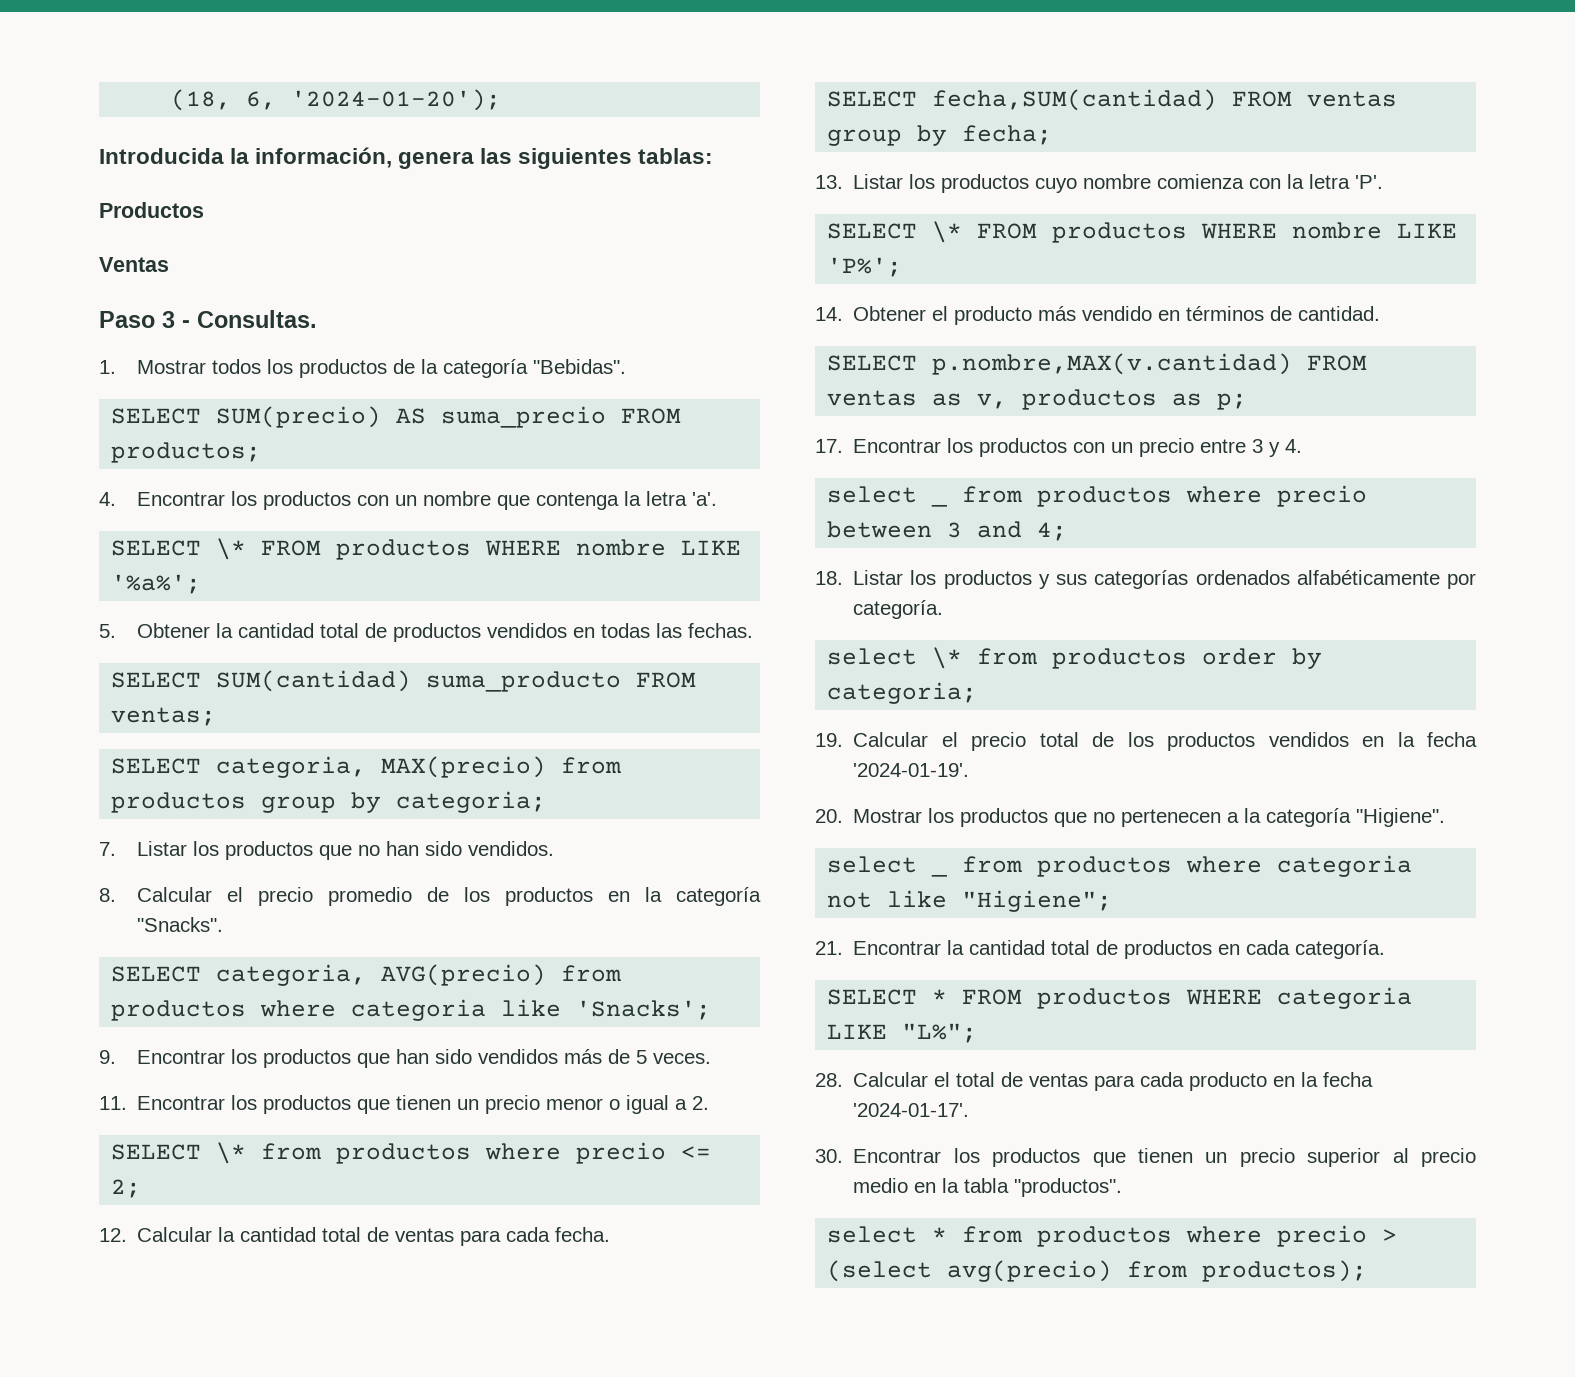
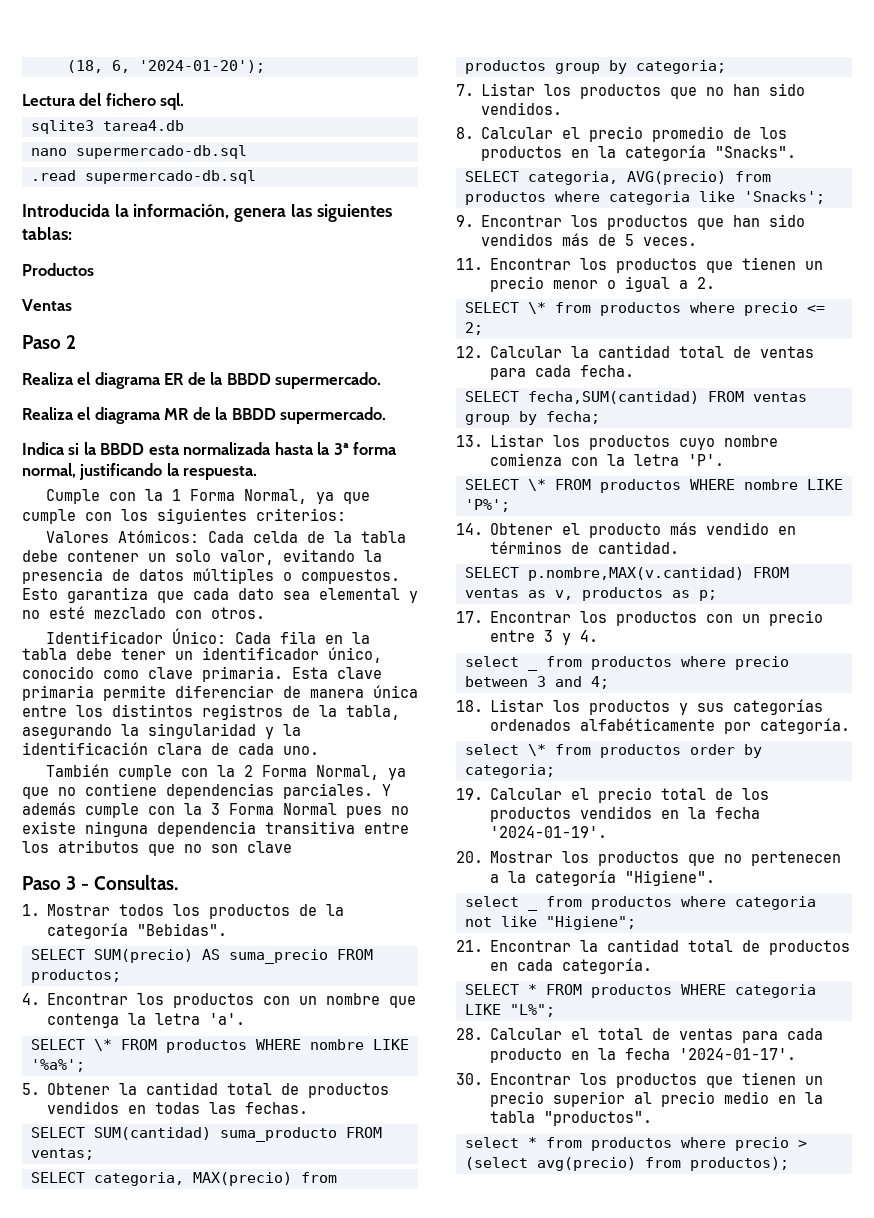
+ Lectura del fichero sql.
+ sqlite3 tarea4.db
+ nano supermercado-db.sql
+ .read supermercado-db.sql
+ Paso 2
+ Realiza el diagrama ER de la BBDD supermercado.
+ Realiza el diagrama MR de la BBDD supermercado.
+ Indica si la BBDD esta normalizada hasta la 3ª forma normal, justificando la respuesta.
+ Cumple con la 1 Forma Normal, ya que cumple con los siguientes criterios:
+ Valores Atómicos: Cada celda de la tabla debe contener un solo valor, evitando la presencia de datos múltiples o compuestos. Esto garantiza que cada dato sea elemental y no esté mezclado con otros.
+ Identificador Único: Cada fila en la tabla debe tener un identificador único, conocido como clave primaria. Esta clave primaria permite diferenciar de manera única entre los distintos registros de la tabla, asegurando la singularidad y la identificación clara de cada uno.
+ También cumple con la 2 Forma Normal, ya que no contiene dependencias parciales. Y además cumple con la 3 Forma Normal pues no existe ninguna dependencia transitiva entre los atributos que no son clave

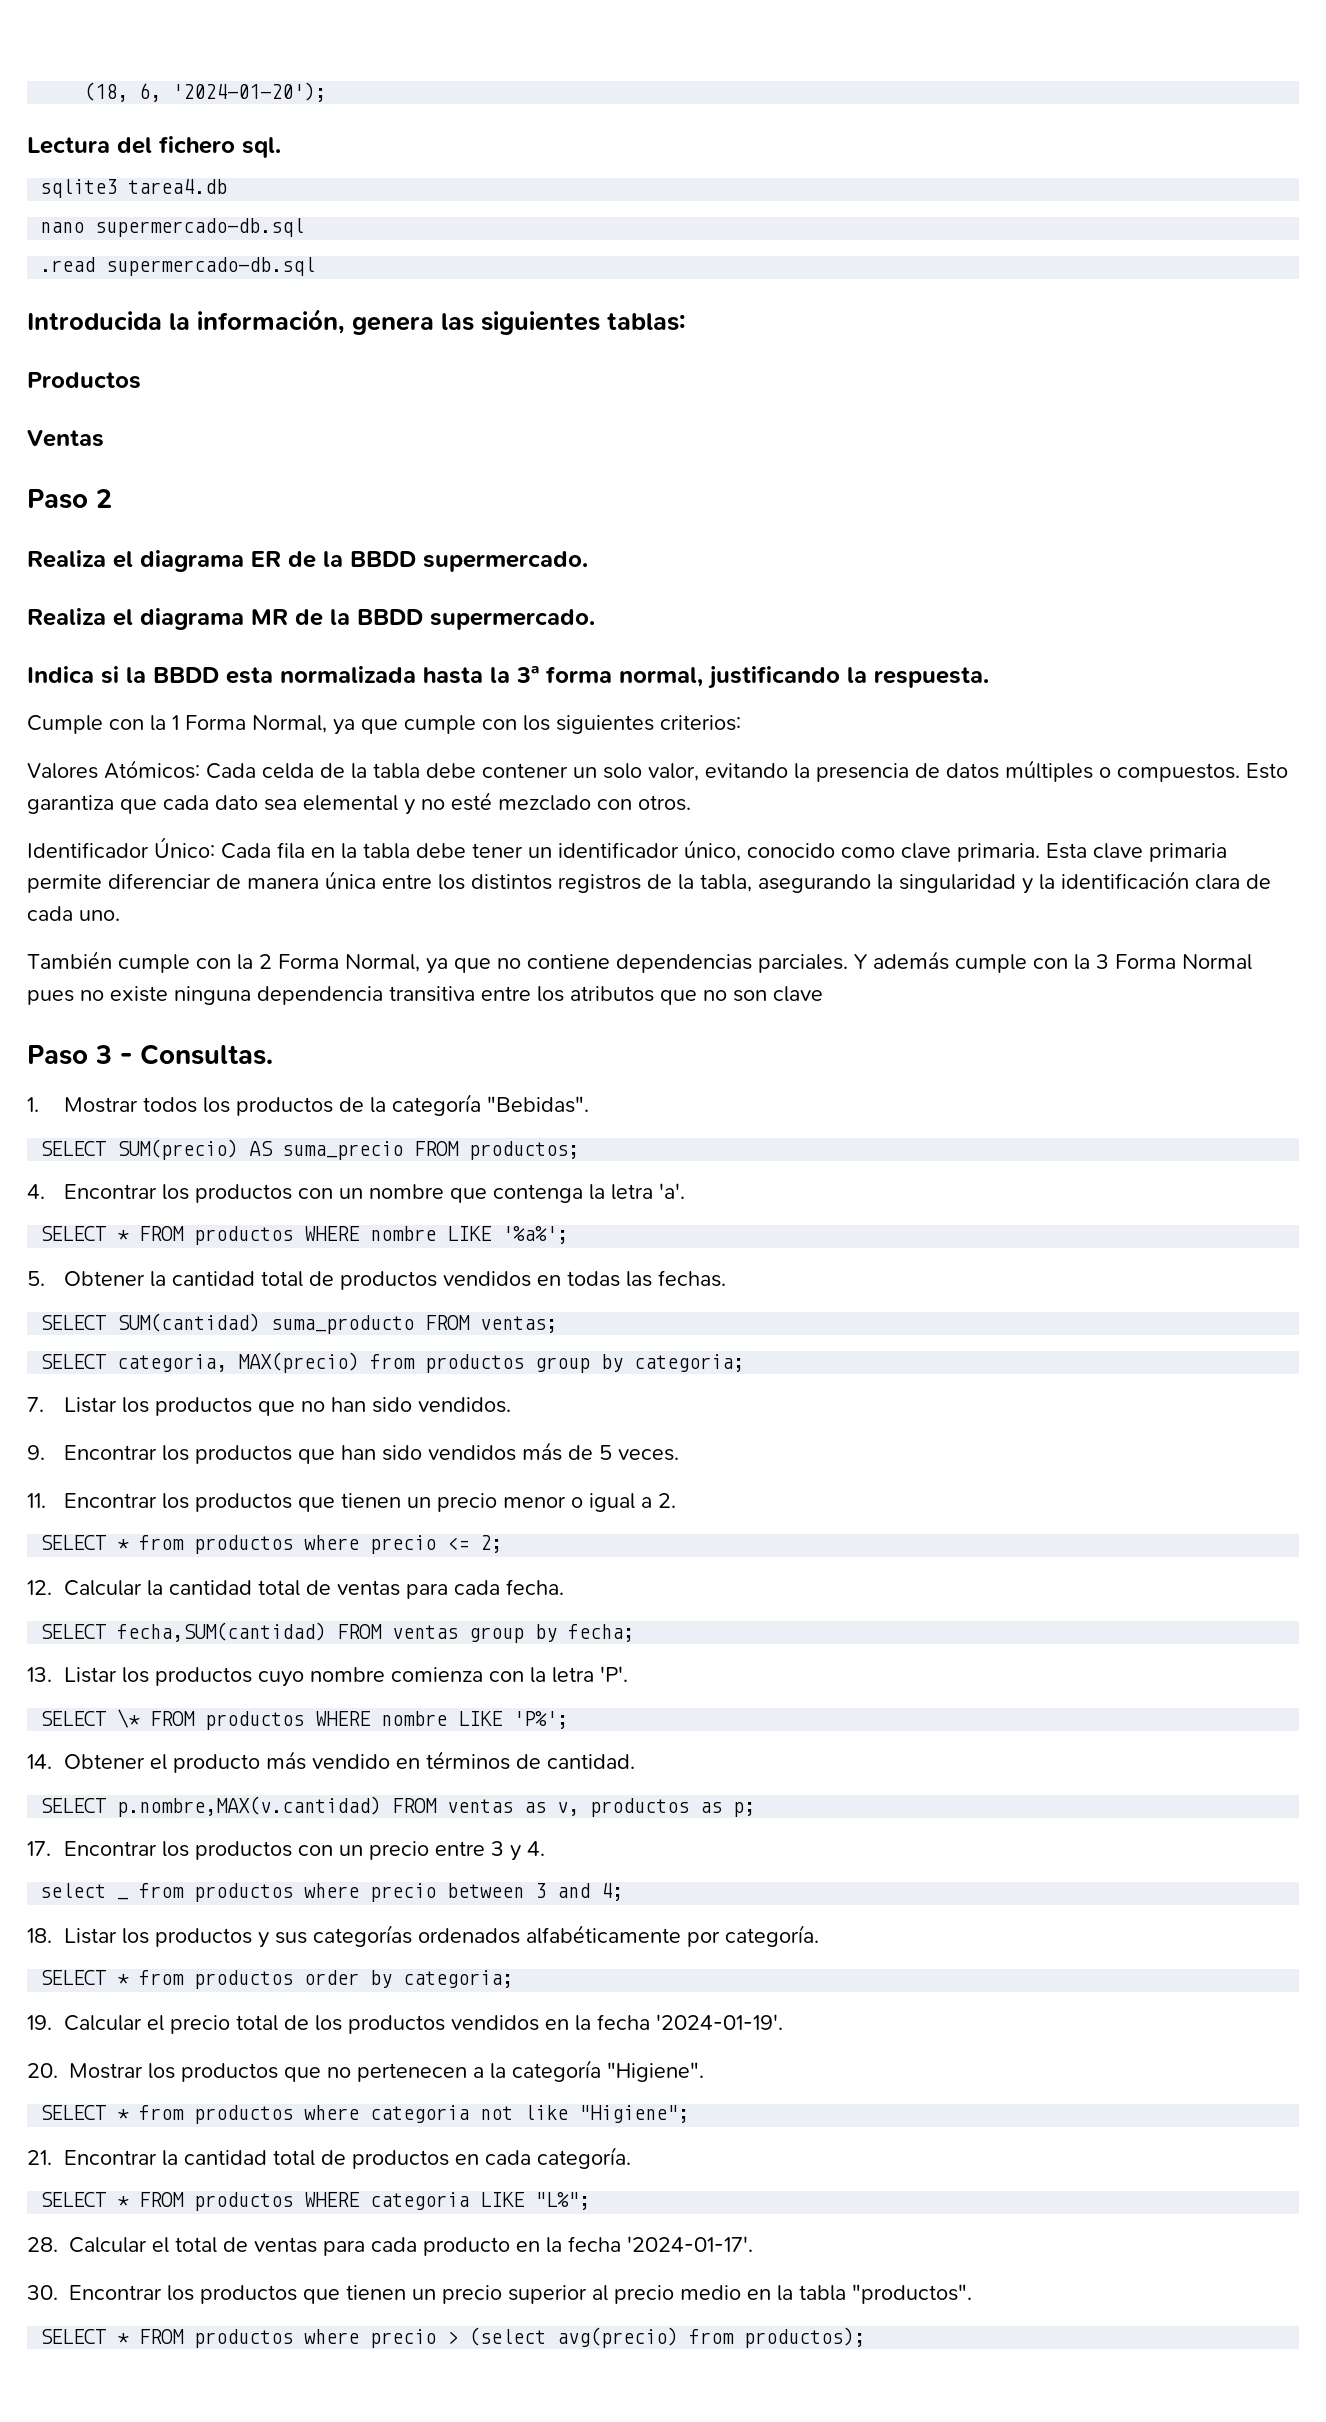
- SELECT \* FROM productos WHERE nombre LIKE '%a%';
+ SELECT * FROM productos WHERE nombre LIKE '%a%';
- 8. Calcular el precio promedio de los productos en la categoría "Snacks".
- SELECT categoria, AVG(precio) from productos where categoria like 'Snacks';
- SELECT \* from productos where precio <= 2;
+ SELECT * from productos where precio <= 2;
- select \* from productos order by categoria;
+ SELECT * from productos order by categoria;
- select _ from productos where categoria not like "Higiene";
+ SELECT * from productos where categoria not like "Higiene";
- select * from productos where precio > (select avg(precio) from productos);
+ SELECT * FROM productos where precio > (select avg(precio) from productos);

